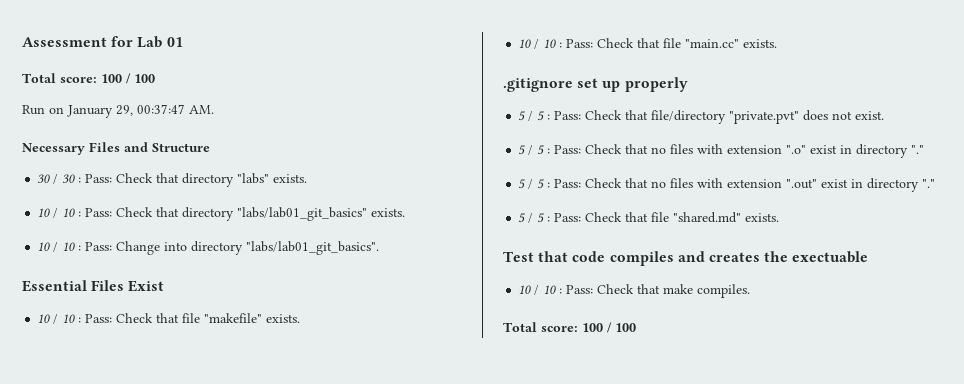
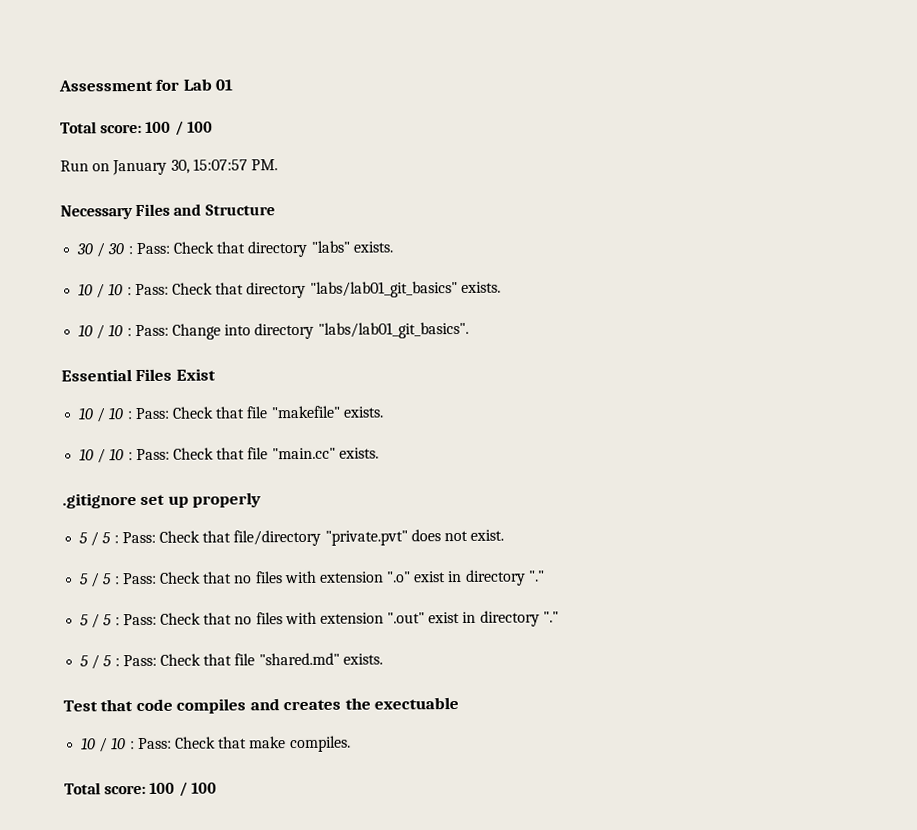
- Run on January 29, 00:37:47 AM.
+ Run on January 30, 15:07:57 PM.

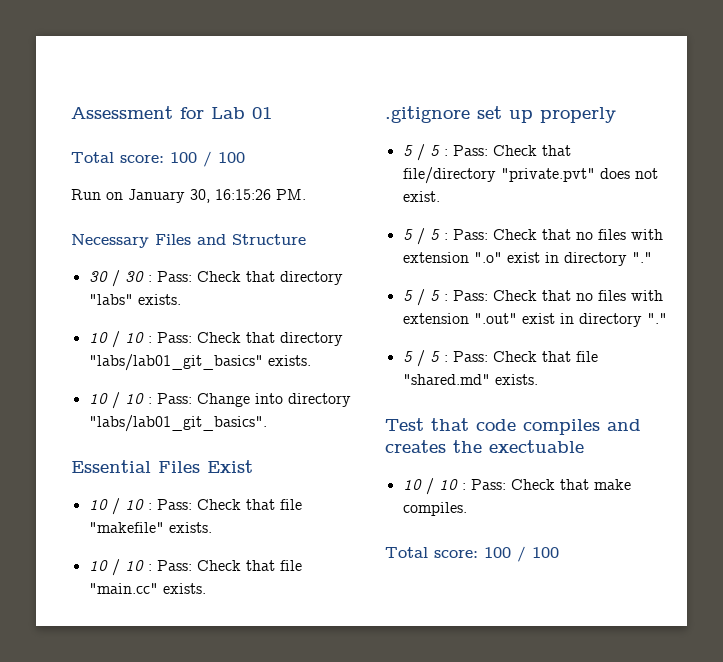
- Run on January 30, 15:07:57 PM.
+ Run on January 30, 16:15:26 PM.

